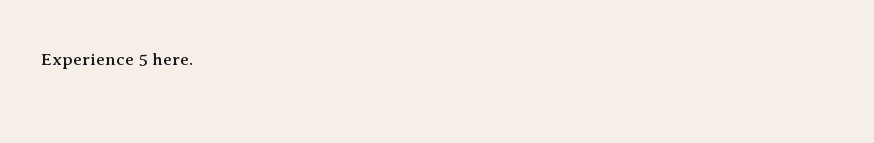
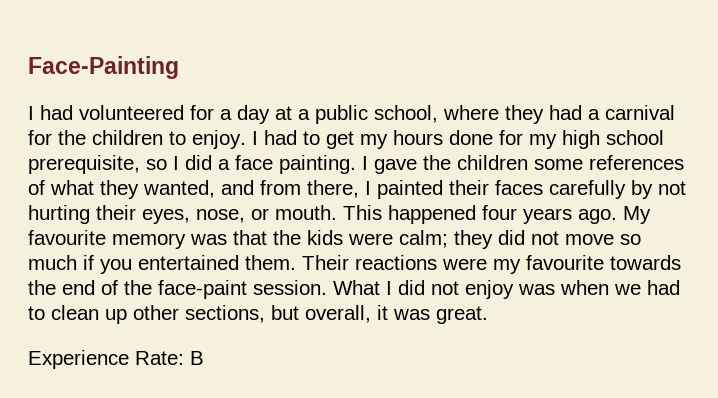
- Experience 5 here.
+ Face-Painting
+ I had volunteered for a day at a public school, where they had a carnival for the children to enjoy. I had to get my hours done for my high school prerequisite, so I did a face painting. I gave the children some references of what they wanted, and from there, I painted their faces carefully by not hurting their eyes, nose, or mouth. This happened four years ago. My favourite memory was that the kids were calm; they did not move so much if you entertained them. Their reactions were my favourite towards the end of the face-paint session. What I did not enjoy was when we had to clean up other sections, but overall, it was great.
+ Experience Rate: B

